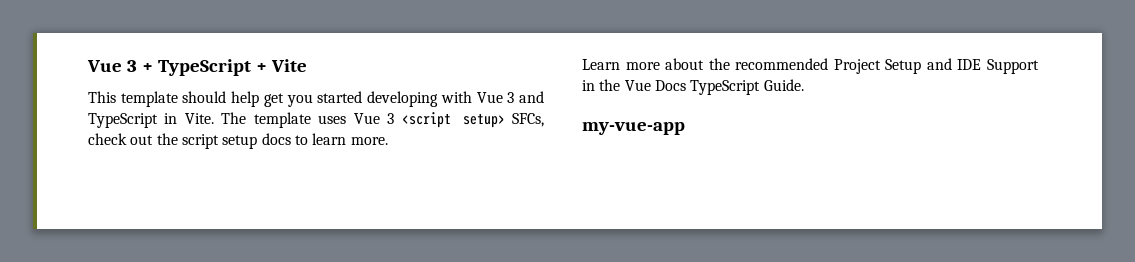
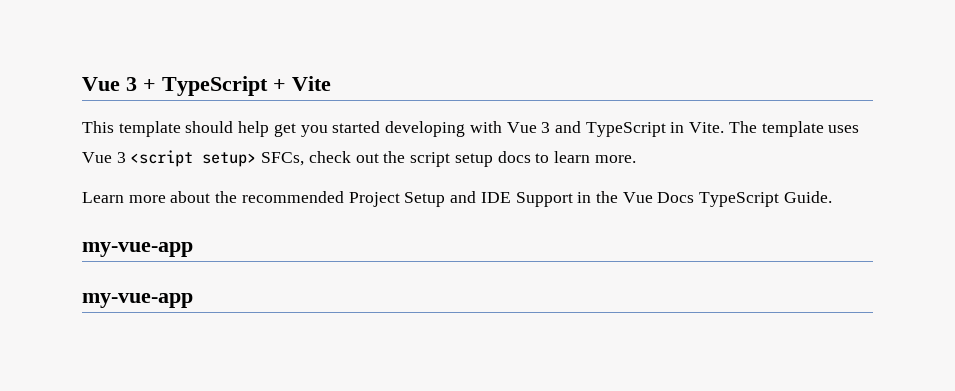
  Learn more about the recommended Project Setup and IDE Support in the Vue Docs TypeScript Guide.
+ my-vue-app

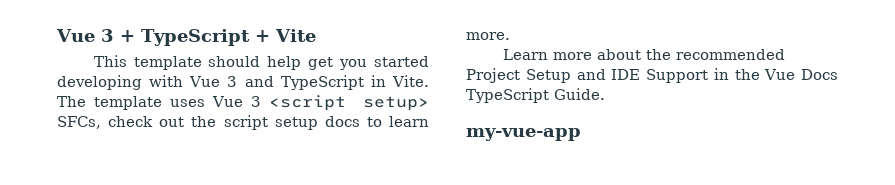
  Learn more about the recommended Project Setup and IDE Support in the Vue Docs TypeScript Guide.
- my-vue-app

